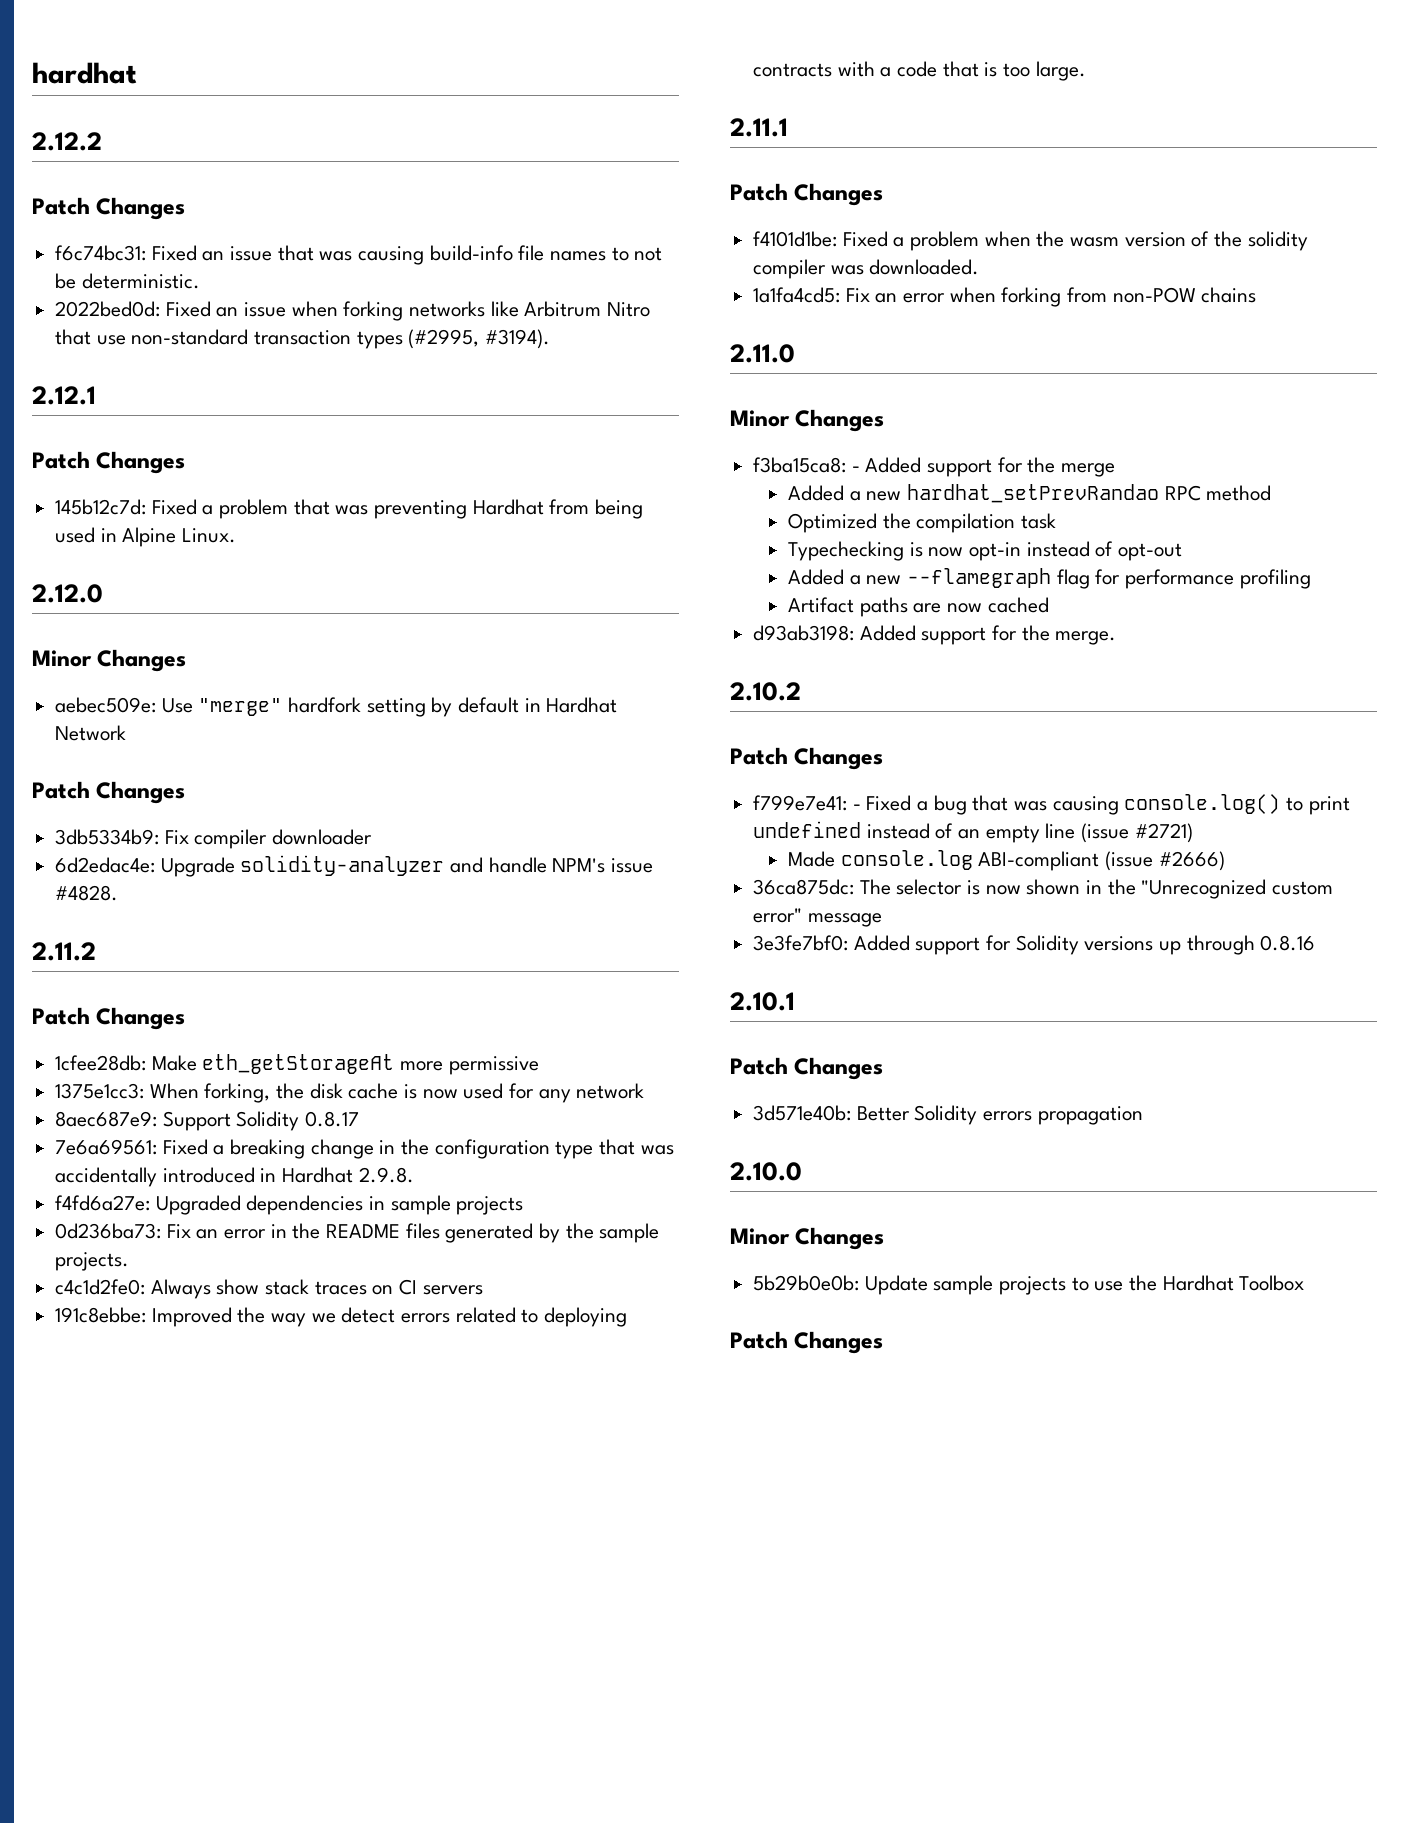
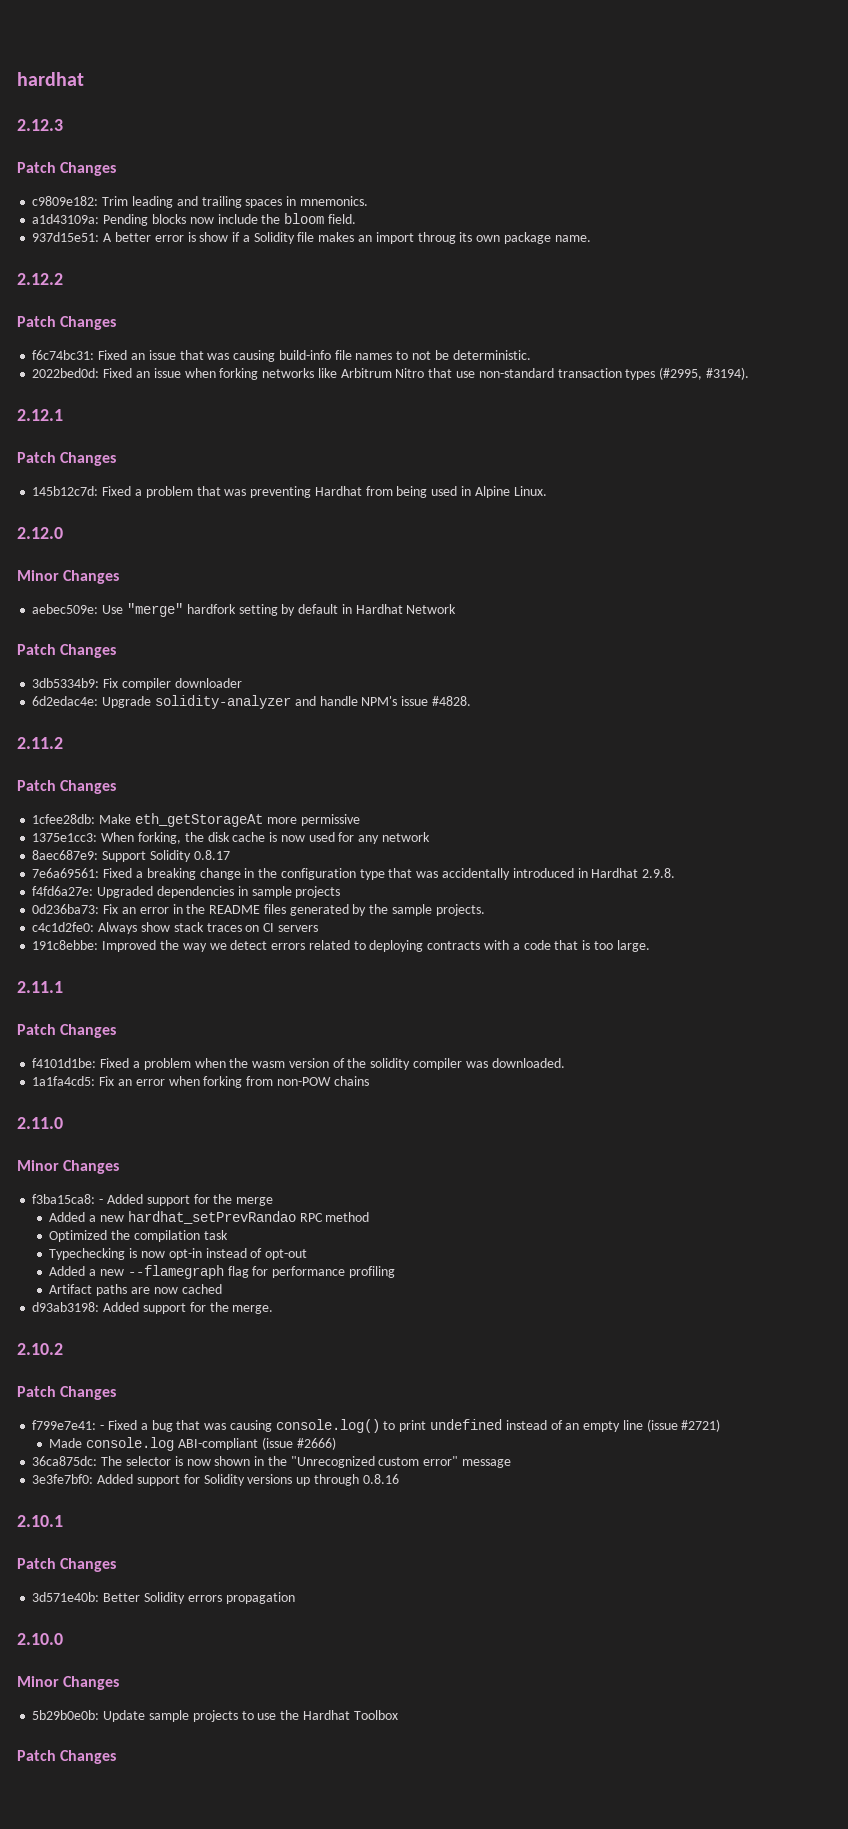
+ 2.12.3
+ Patch Changes
+ c9809e182: Trim leading and trailing spaces in mnemonics.
+ a1d43109a: Pending blocks now include the bloom field.
+ 937d15e51: A better error is show if a Solidity file makes an import throug its own package name.

